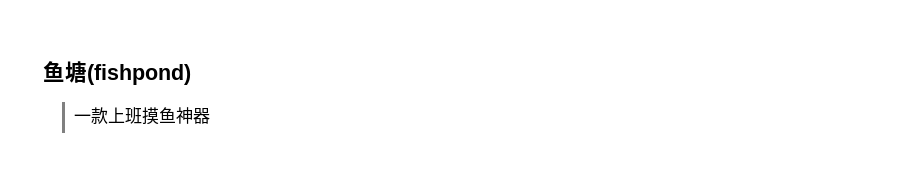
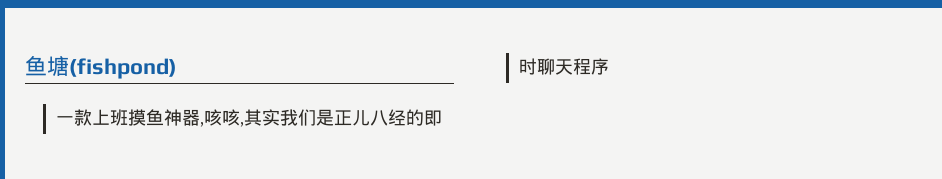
- 一款上班摸鱼神器
+ 一款上班摸鱼神器,咳咳,其实我们是正儿八经的即时聊天程序

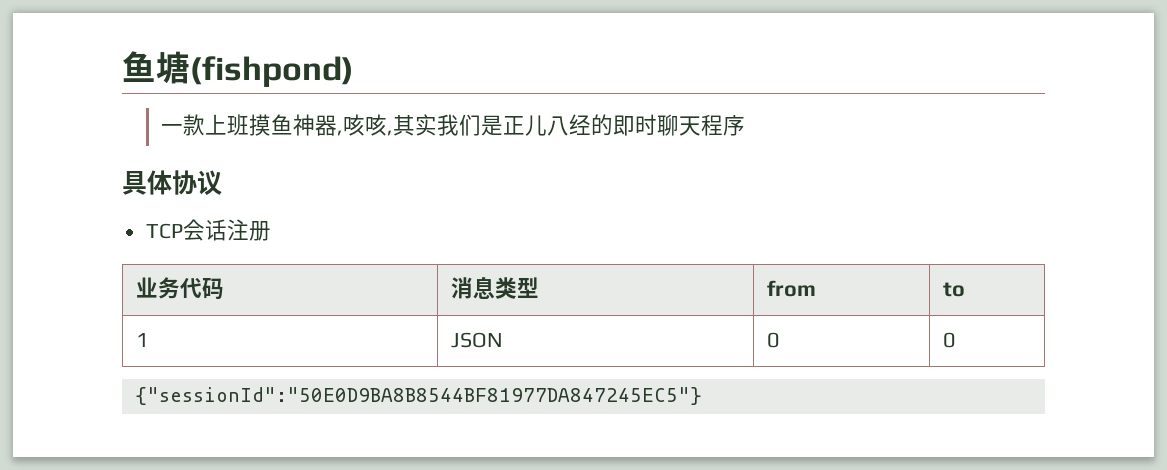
+ 具体协议
+ TCP会话注册
+ 业务代码 | 消息类型 | from | to
+ 1 | JSON | 0 | 0
+ {"sessionId":"50E0D9BA8B8544BF81977DA847245EC5"}

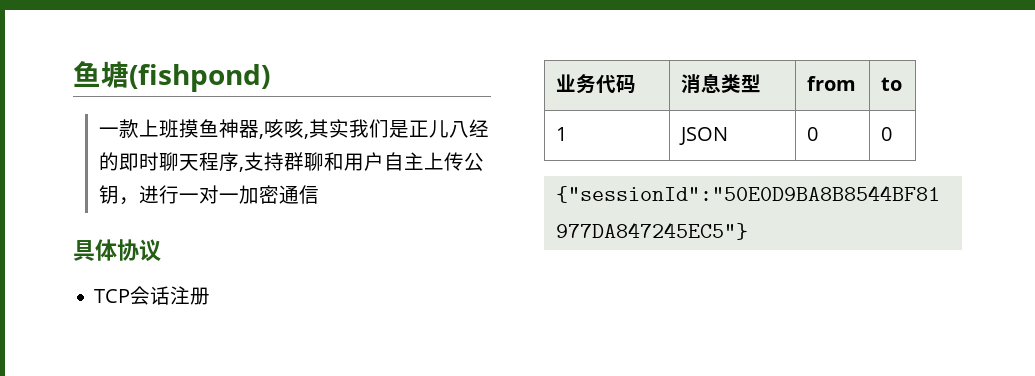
- 一款上班摸鱼神器,咳咳,其实我们是正儿八经的即时聊天程序
+ 一款上班摸鱼神器,咳咳,其实我们是正儿八经的即时聊天程序,支持群聊和用户自主上传公钥，进行一对一加密通信

